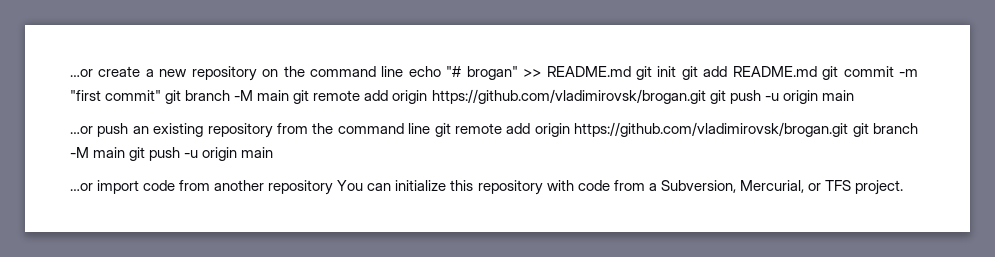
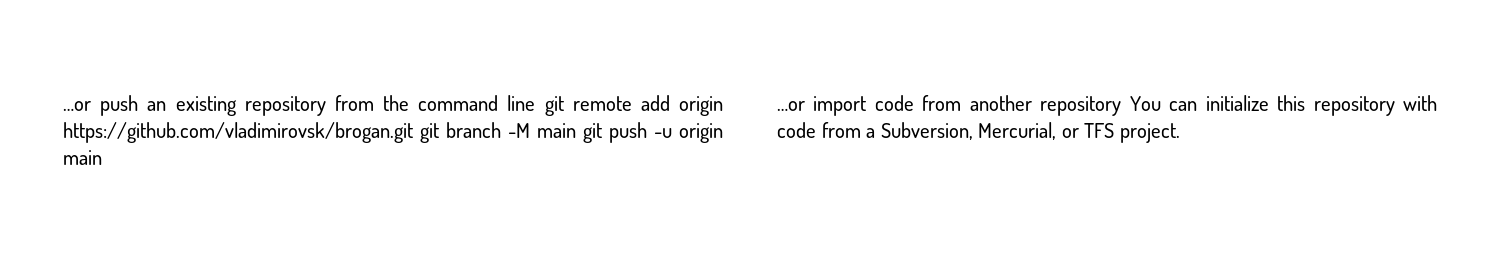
- …or create a new repository on the command line echo "# brogan" >> README.md git init git add README.md git commit -m "first commit" git branch -M main git remote add origin https://github.com/vladimirovsk/brogan.git git push -u origin main

